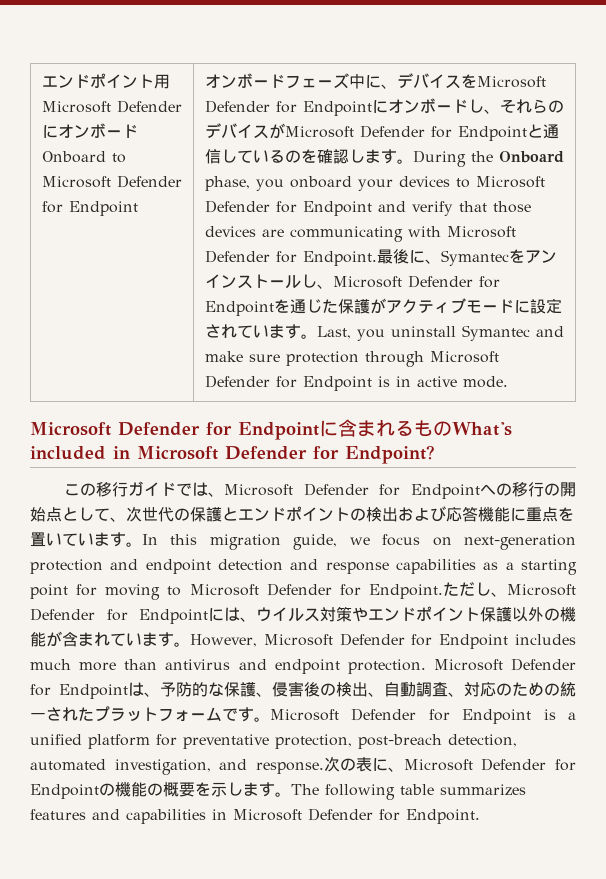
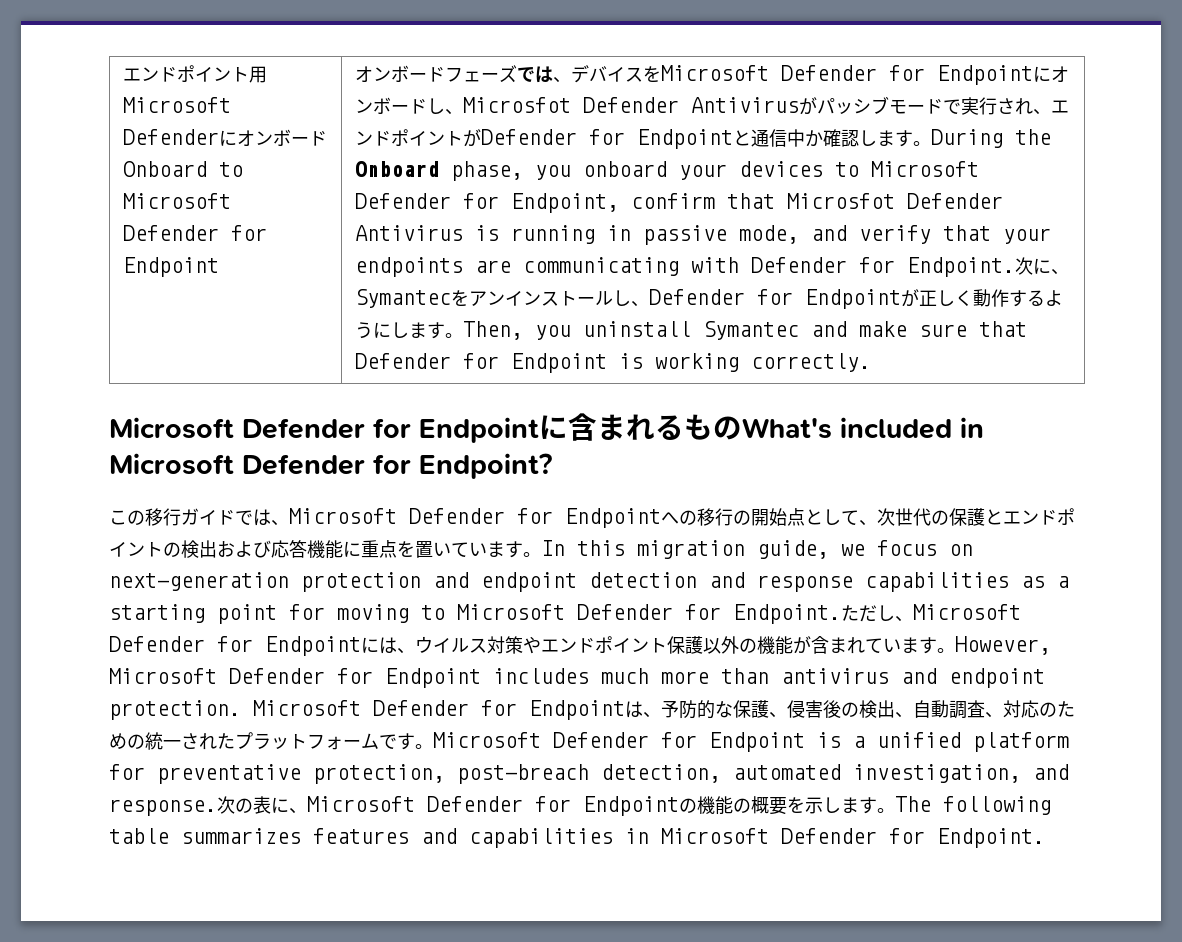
- オンボードフェーズ中に、デバイスをMicrosoft Defender for Endpointにオンボードし、それらのデバイスがMicrosoft Defender for Endpointと通信しているのを確認します。
+ オンボードフェーズでは、デバイスをMicrosoft Defender for Endpointにオンボードし、Microsfot Defender Antivirusがパッシブモードで実行され、エンドポイントがDefender for Endpointと通信中か確認します。
- During the Onboard phase, you onboard your devices to Microsoft Defender for Endpoint and verify that those devices are communicating with Microsoft Defender for Endpoint.最後に、Symantecをアンインストールし、Microsoft Defender for Endpointを通じた保護がアクティブモードに設定されています。Last, you uninstall Symantec and make sure protection through Microsoft Defender for Endpoint is in active mode.
+ During the Onboard phase, you onboard your devices to Microsoft Defender for Endpoint, confirm that Microsfot Defender Antivirus is running in passive mode, and verify that your endpoints are communicating with Defender for Endpoint.次に、Symantecをアンインストールし、Defender for Endpointが正しく動作するようにします。Then, you uninstall Symantec and make sure that Defender for Endpoint is working correctly.

